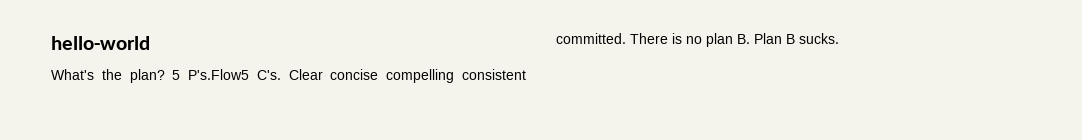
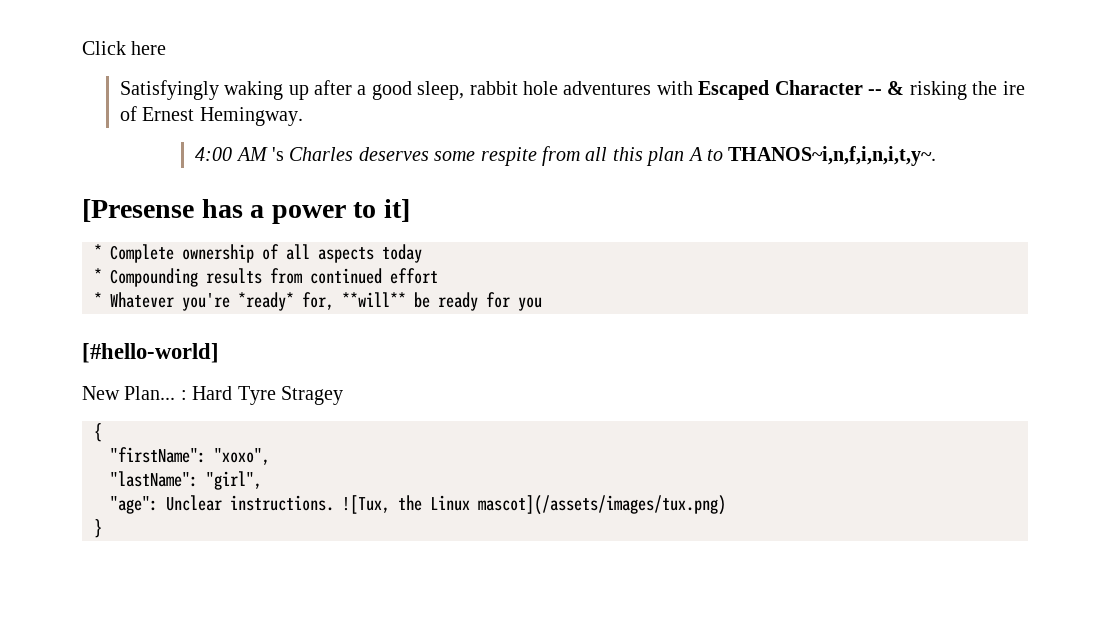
- hello-world
- What's the plan? 5 P's.Flow5 C's. Clear concise compelling consistent committed. There is no plan B. Plan B sucks.
+ Click here
+ Satisfyingly waking up after a good sleep, rabbit hole adventures with Escaped Character -- & risking the ire of Ernest Hemingway.
+ 4:00 AM 's Charles deserves some respite from all this plan A to THANOS~i,n,f,i,n,i,t,y~.
+ [Presense has a power to it]
+ * Complete ownership of all aspects today
+ * Compounding results from continued effort
+ * Whatever you're *ready* for, **will** be ready for you
+ [#hello-world]
+ New Plan... : Hard Tyre Stragey
+ {
+ "firstName": "xoxo",
+ "lastName": "girl",
+ "age": Unclear instructions. ![Tux, the Linux mascot](/assets/images/tux.png)
+ }

